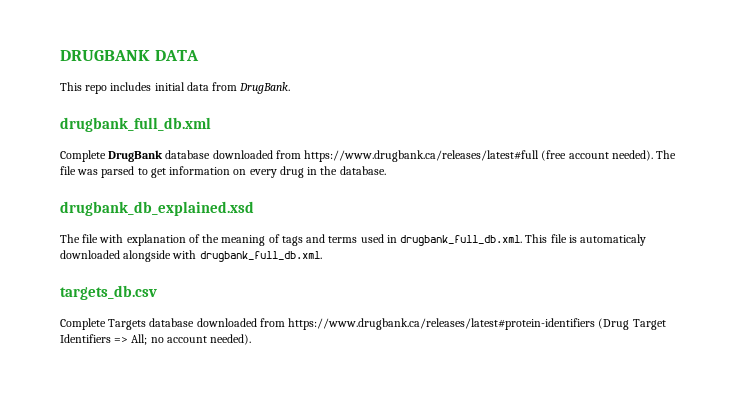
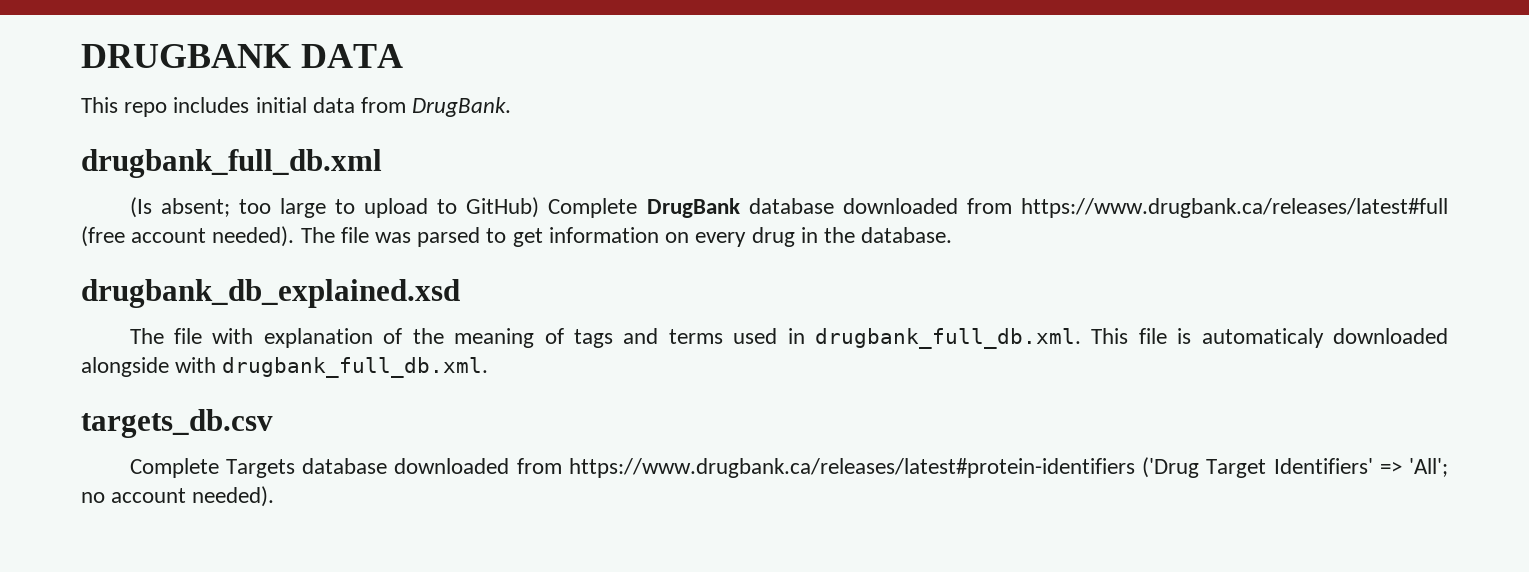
- Complete DrugBank database downloaded from https://www.drugbank.ca/releases/latest#full (free account needed).
+ (Is absent; too large to upload to GitHub) Complete DrugBank database downloaded from https://www.drugbank.ca/releases/latest#full (free account needed).
- Complete Targets database downloaded from https://www.drugbank.ca/releases/latest#protein-identifiers (Drug Target Identifiers => All; no account needed).
+ Complete Targets database downloaded from https://www.drugbank.ca/releases/latest#protein-identifiers ('Drug Target Identifiers' => 'All'; no account needed).

